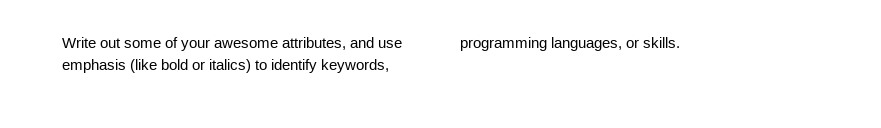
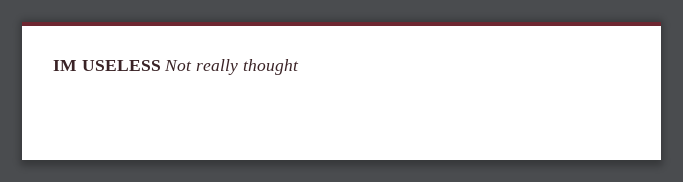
- Write out some of your awesome attributes, and use emphasis (like bold or italics) to identify keywords, programming languages, or skills.
+ IM USELESS Not really thought

